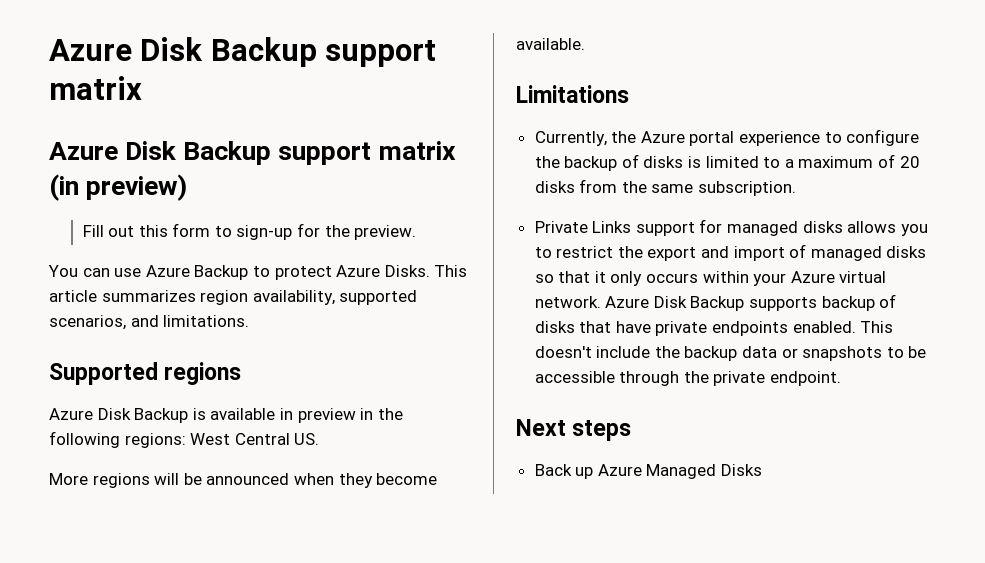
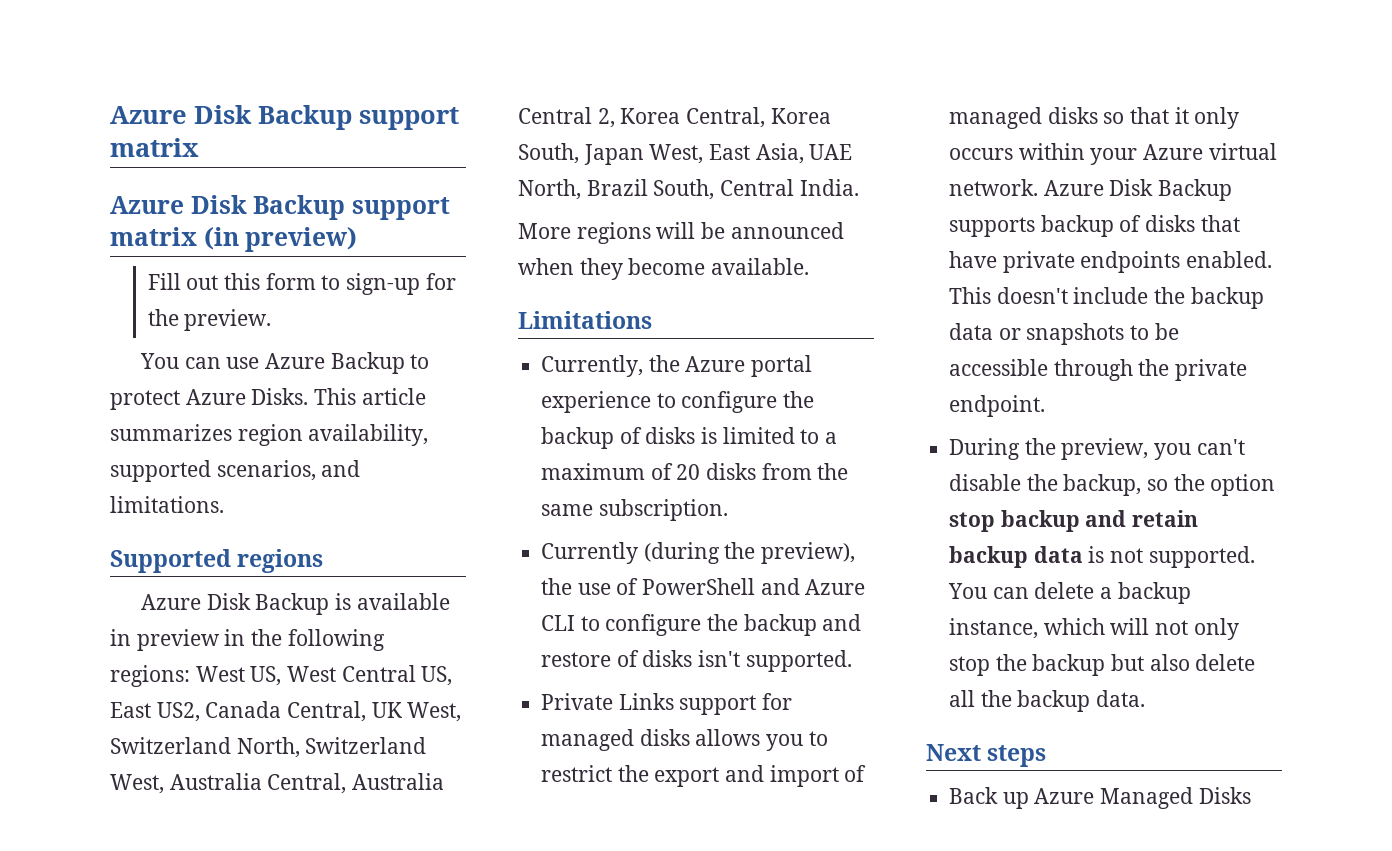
- Azure Disk Backup is available in preview in the following regions: West Central US.
+ Azure Disk Backup is available in preview in the following regions: West US, West Central US, East US2, Canada Central, UK West, Switzerland North, Switzerland West, Australia Central, Australia Central 2, Korea Central, Korea South, Japan West, East Asia, UAE North, Brazil South, Central India.
+ Currently (during the preview), the use of PowerShell and Azure CLI to configure the backup and restore of disks isn't supported.
+ During the preview, you can't disable the backup, so the option stop backup and retain backup data is not supported. You can delete a backup instance, which will not only stop the backup but also delete all the backup data.

